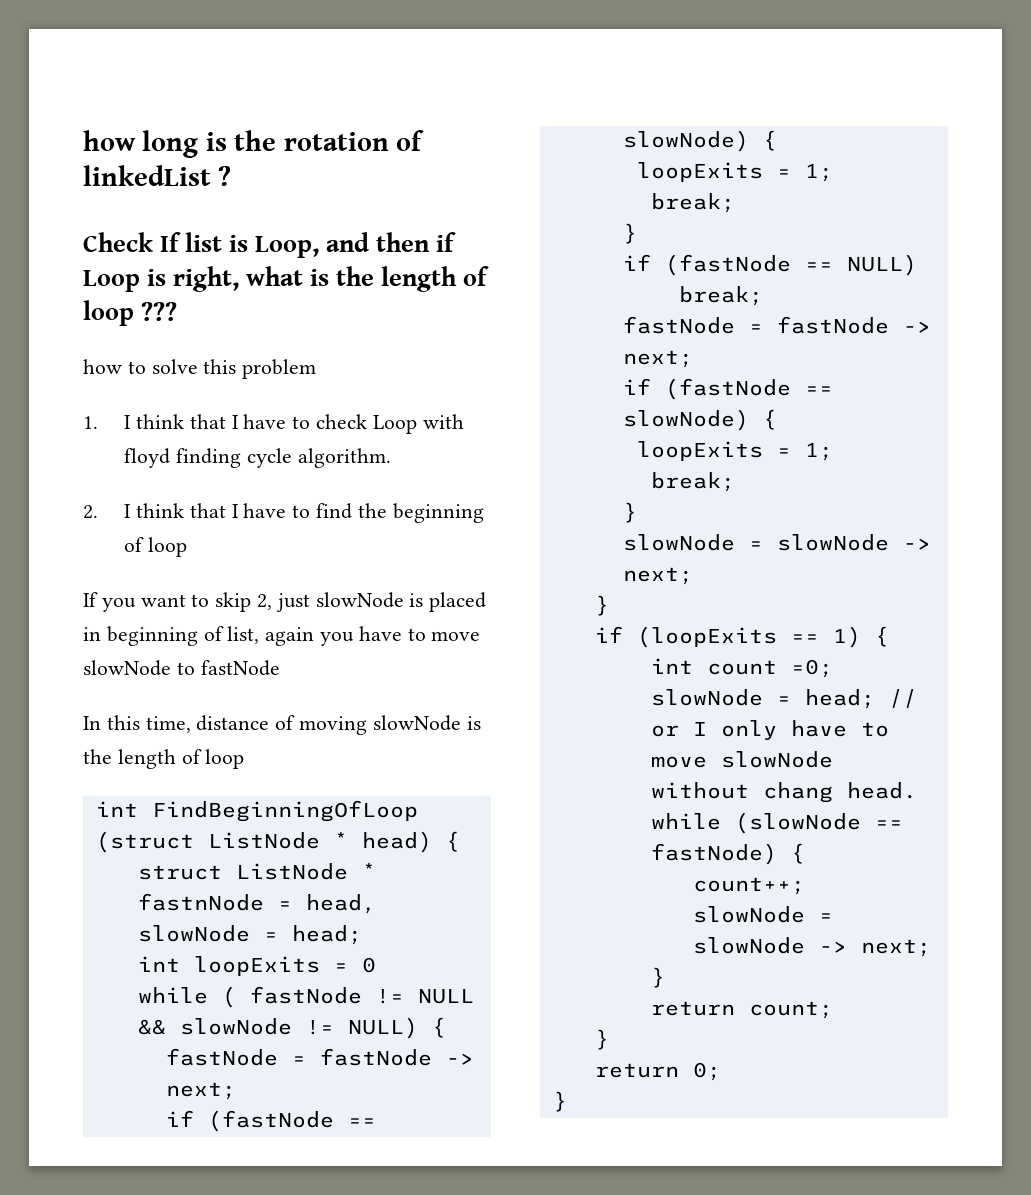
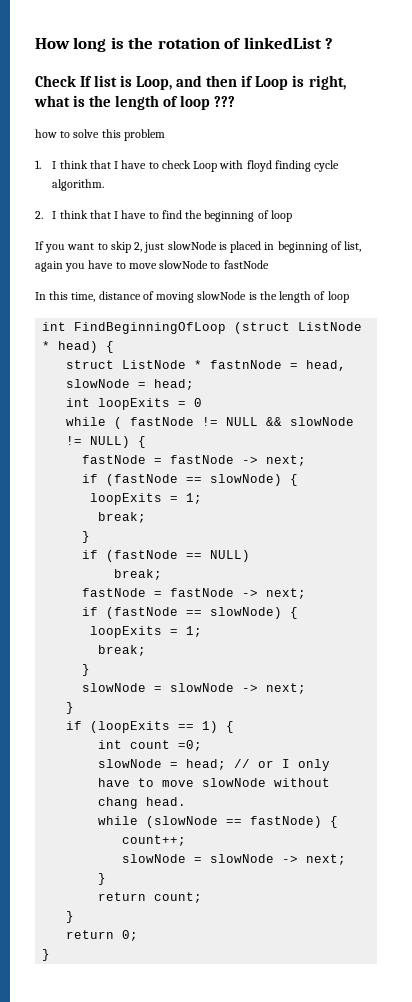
- how long is the rotation of linkedList ?
+ How long is the rotation of linkedList ?

